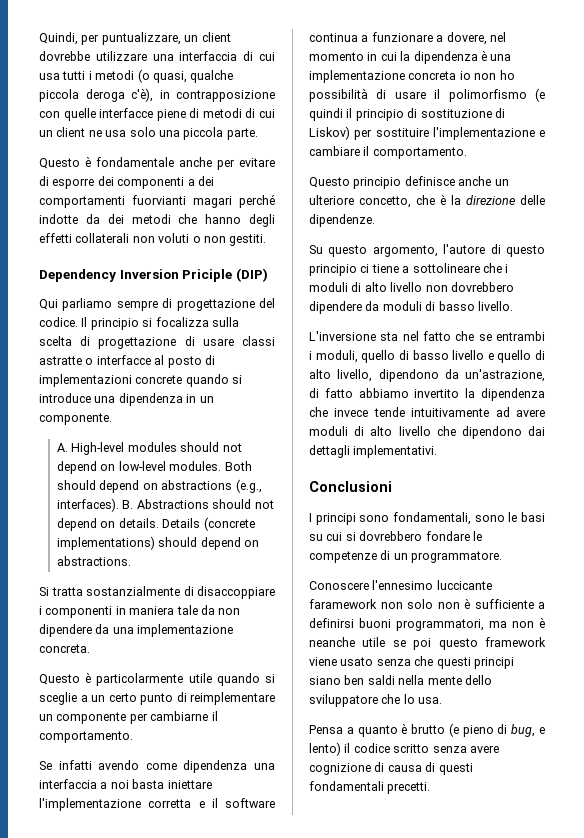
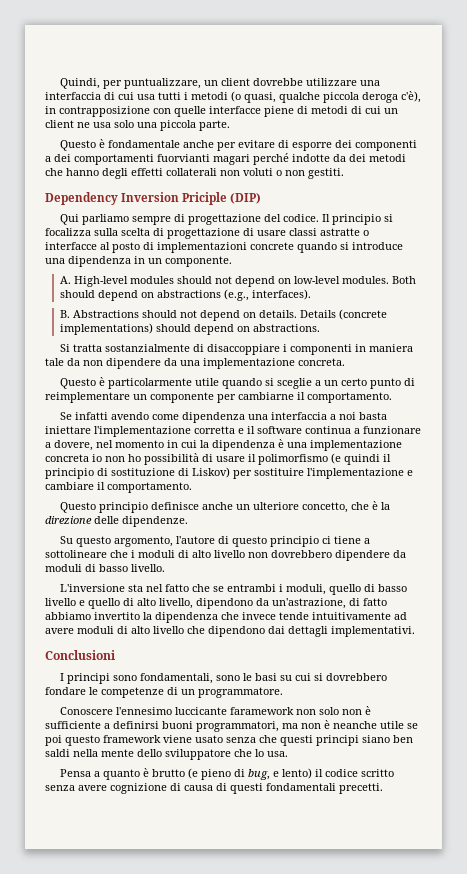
- Both should depend on abstractions (e.g., interfaces). B. Abstractions should not depend on details.
+ Both should depend on abstractions (e.g., interfaces).
+ B. Abstractions should not depend on details.

